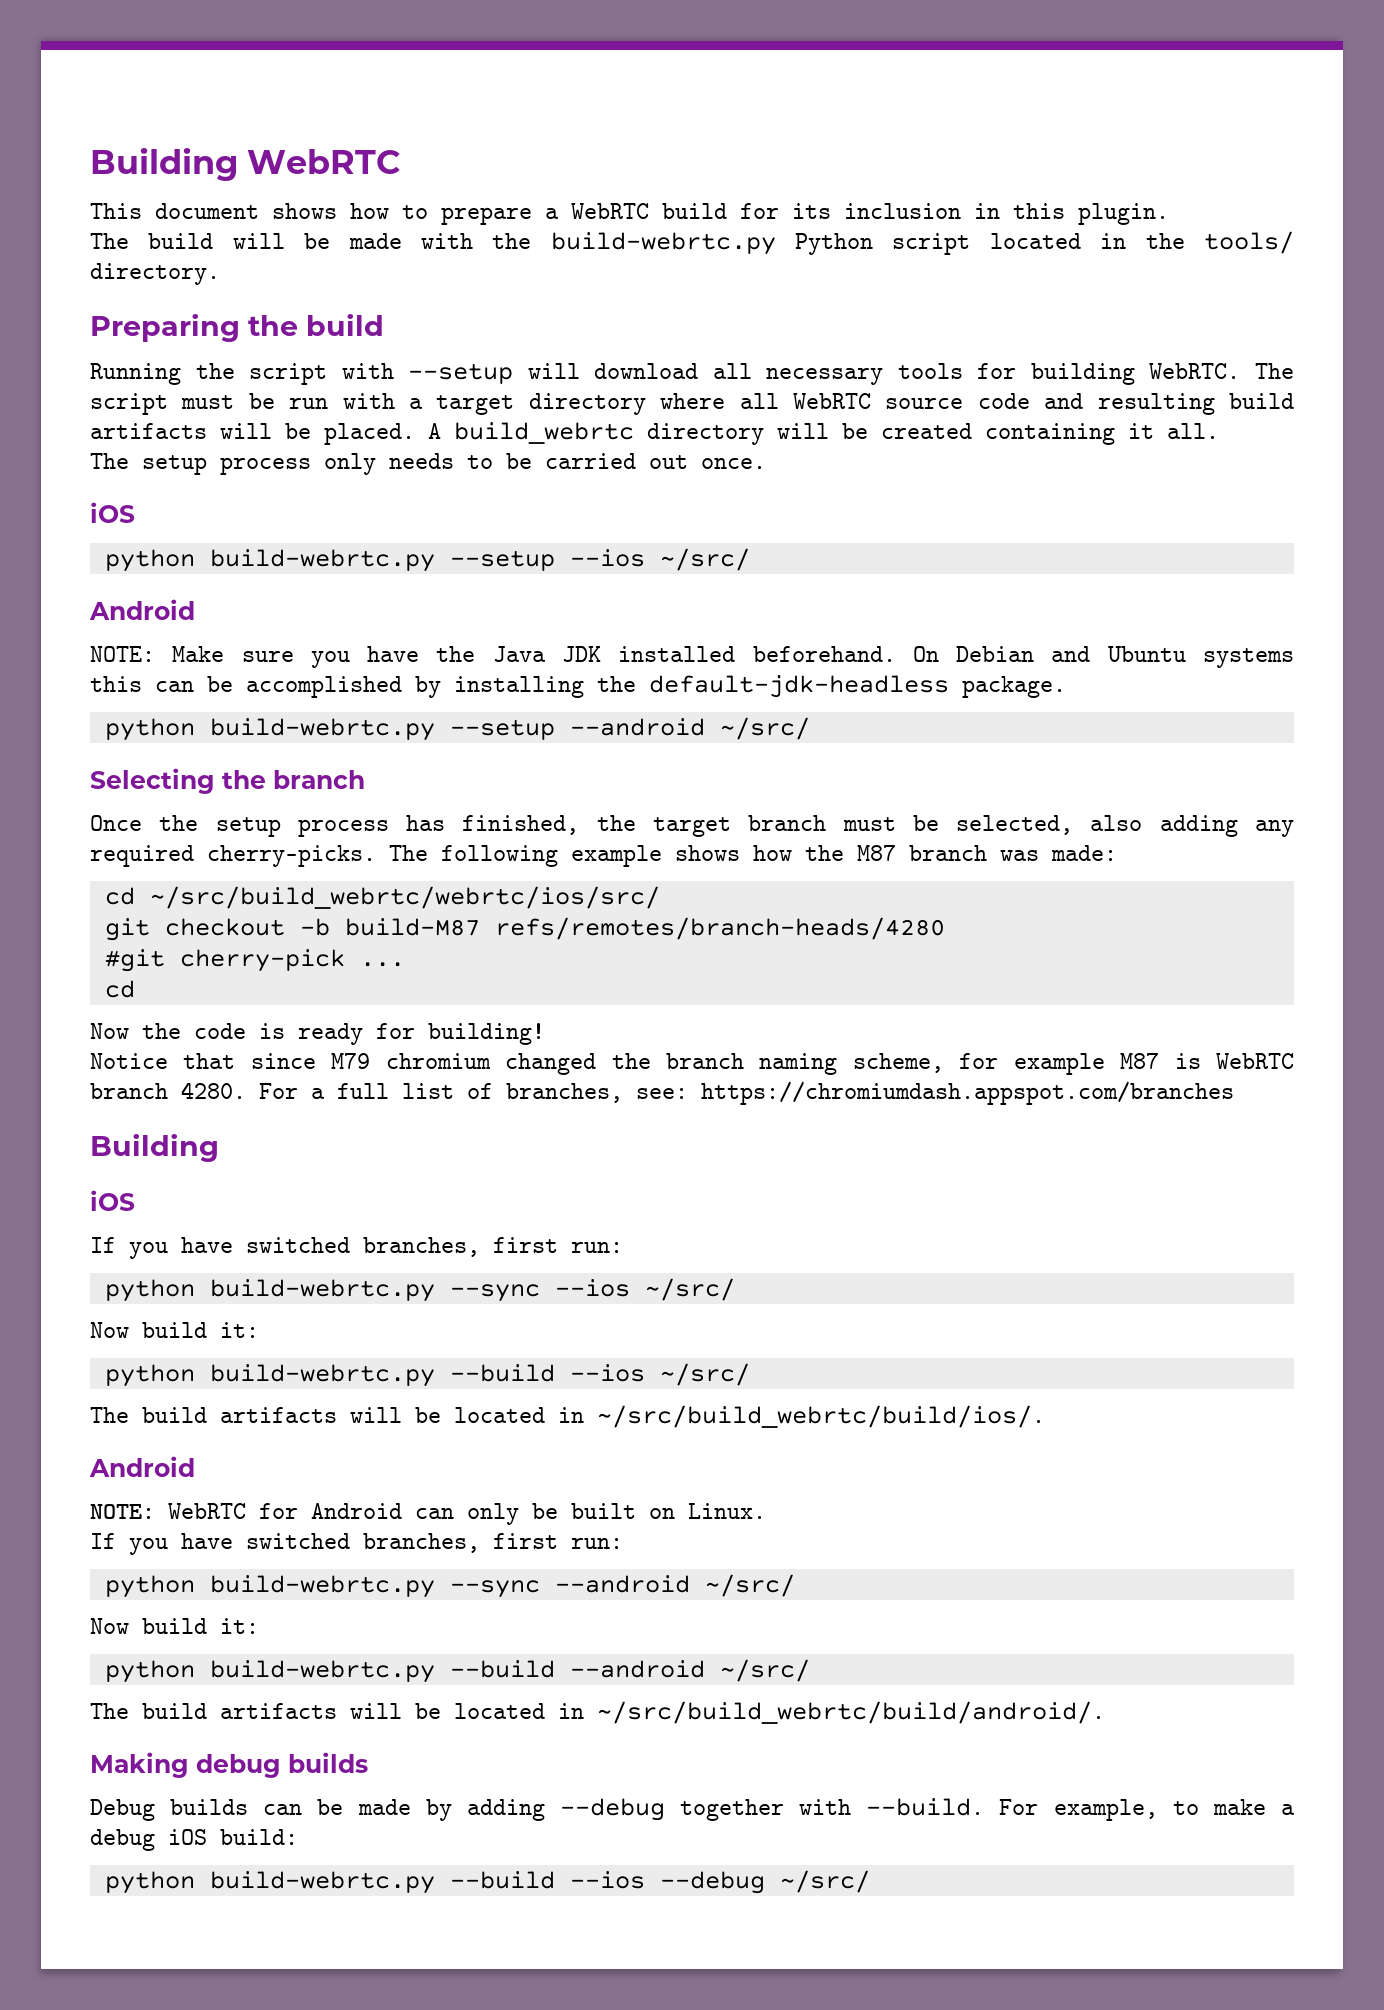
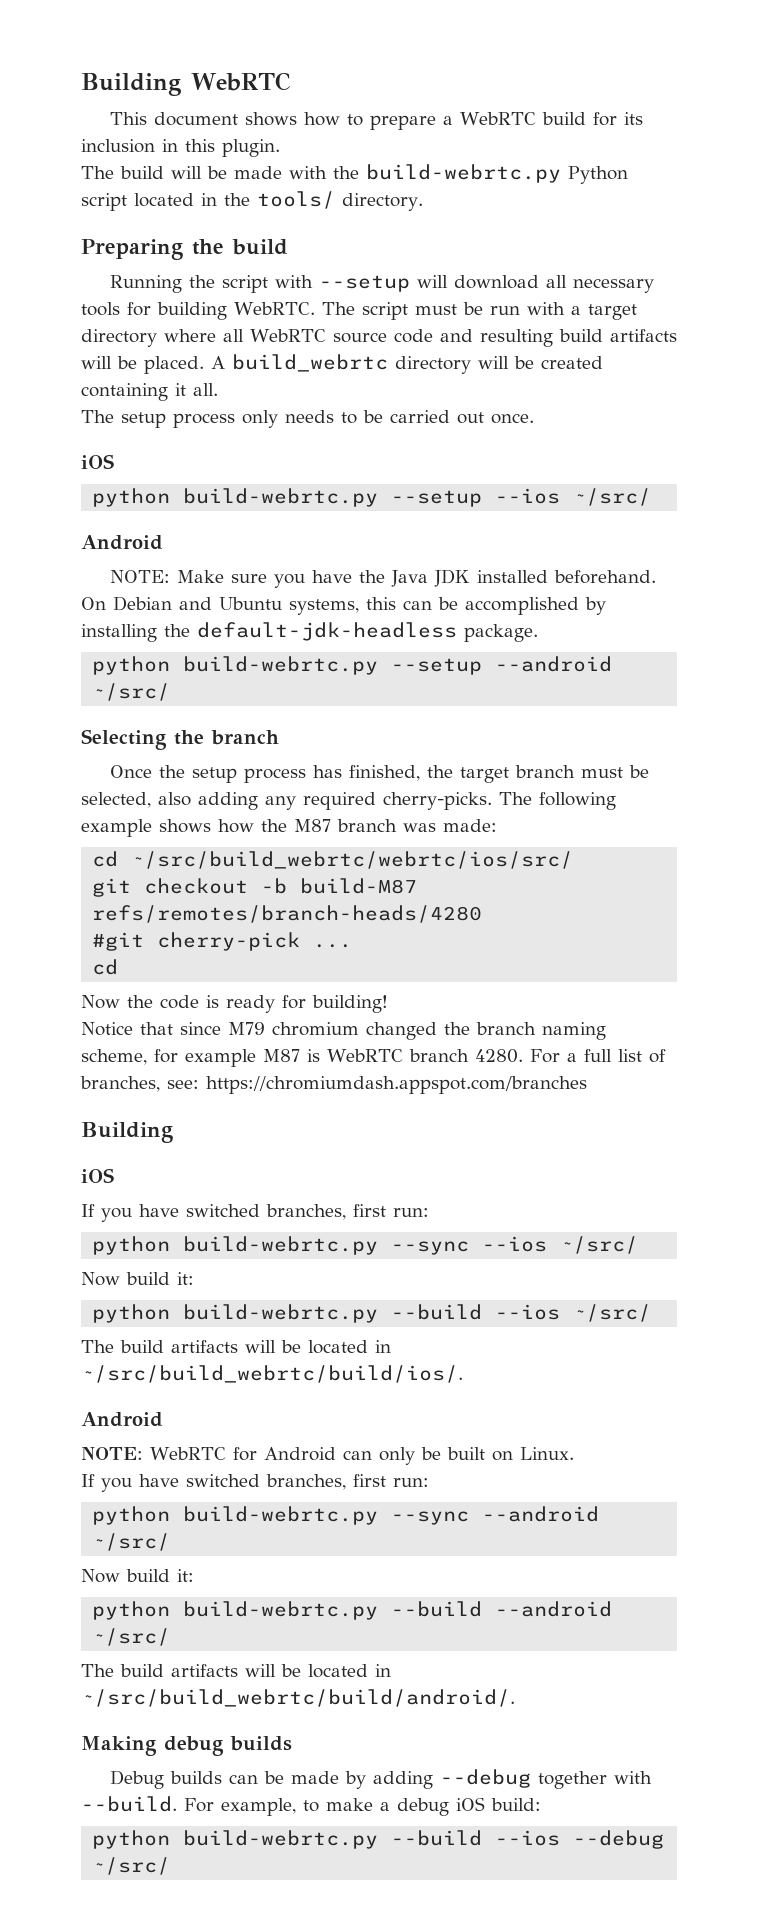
- On Debian and Ubuntu systems this can be accomplished by installing the default-jdk-headless package.
+ On Debian and Ubuntu systems, this can be accomplished by installing the default-jdk-headless package.

